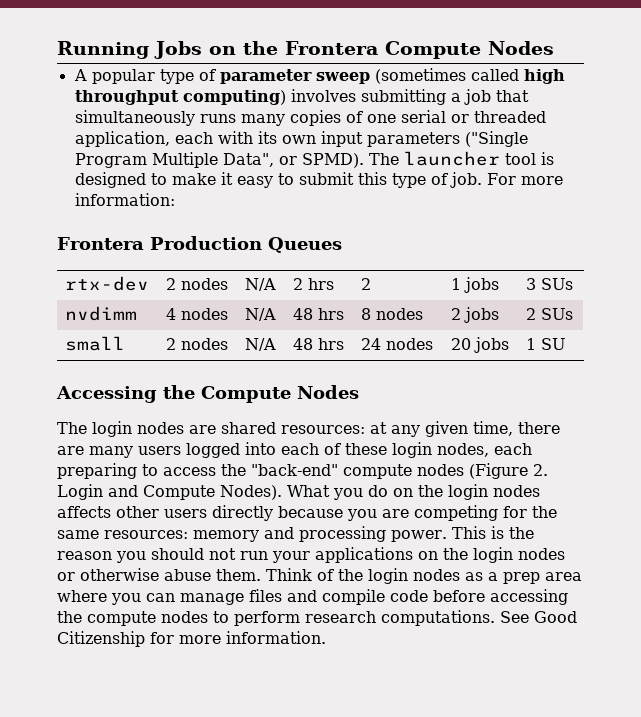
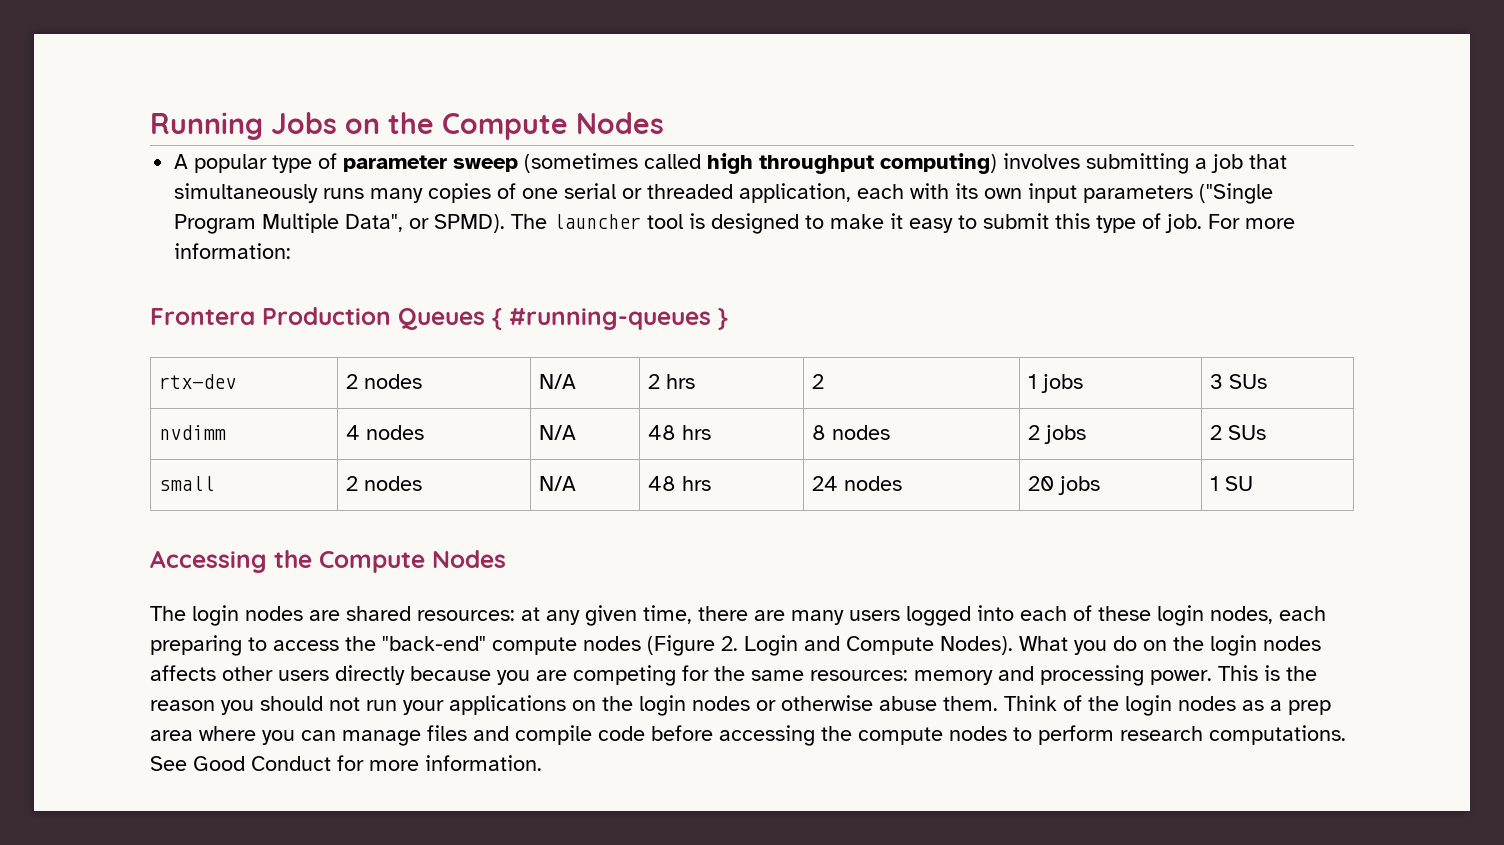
- Running Jobs on the Frontera Compute Nodes
+ Running Jobs on the Compute Nodes
- Frontera Production Queues
+ Frontera Production Queues { #running-queues }
- See Good Citizenship for more information.
+ See Good Conduct for more information.

